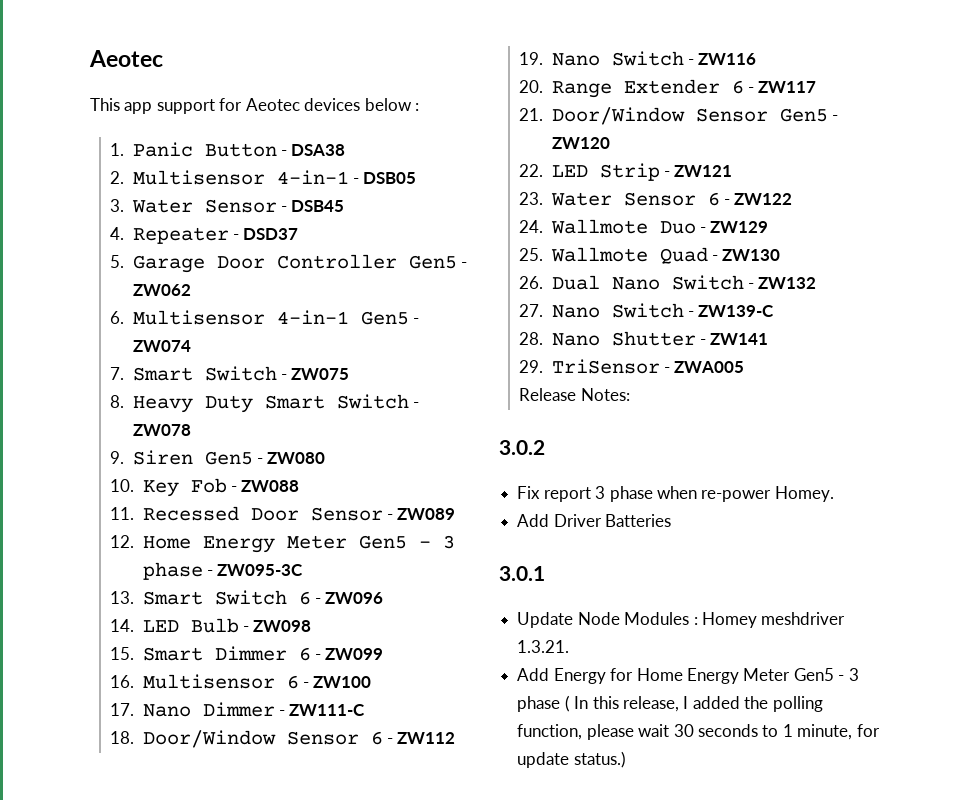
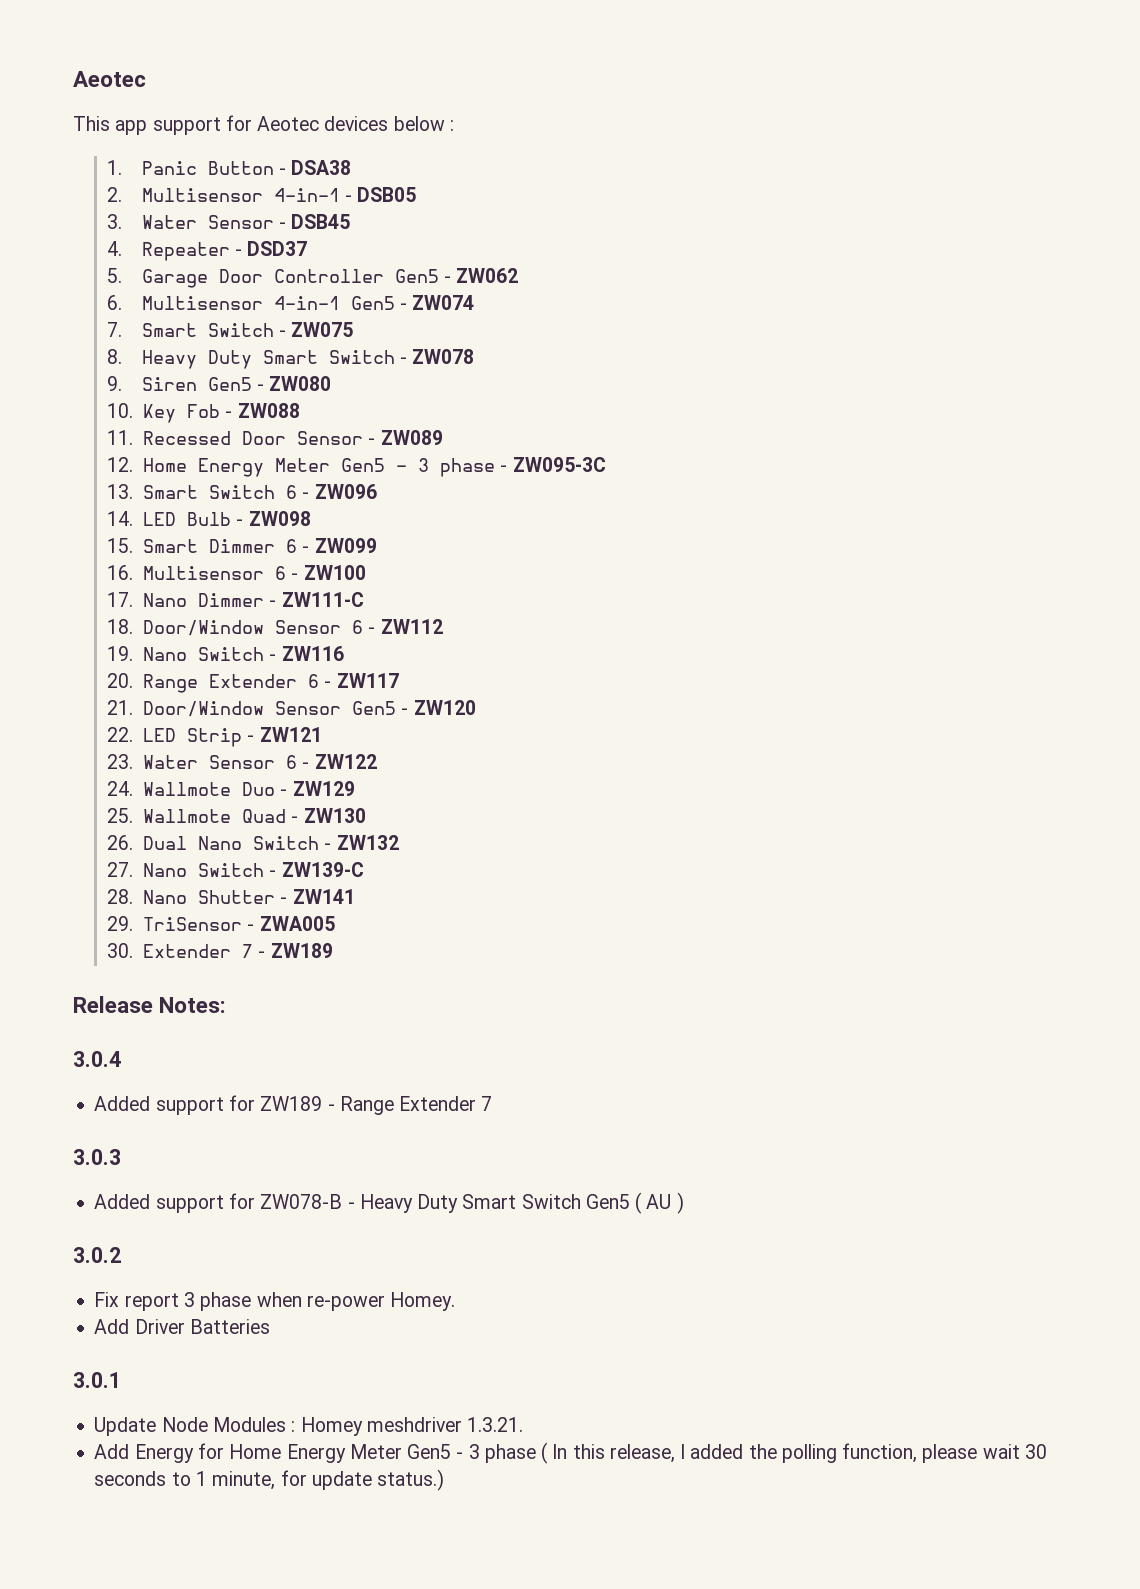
+ 30. Extender 7 - ZW189
  Release Notes:
+ 3.0.4
+ Added support for ZW189 - Range Extender 7
+ 3.0.3
+ Added support for ZW078-B - Heavy Duty Smart Switch Gen5 ( AU )

